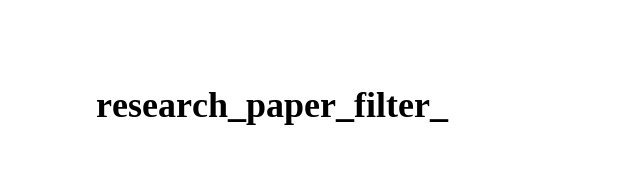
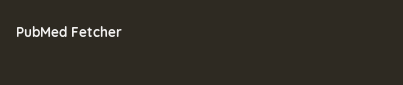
- research_paper_filter_
+ PubMed Fetcher

